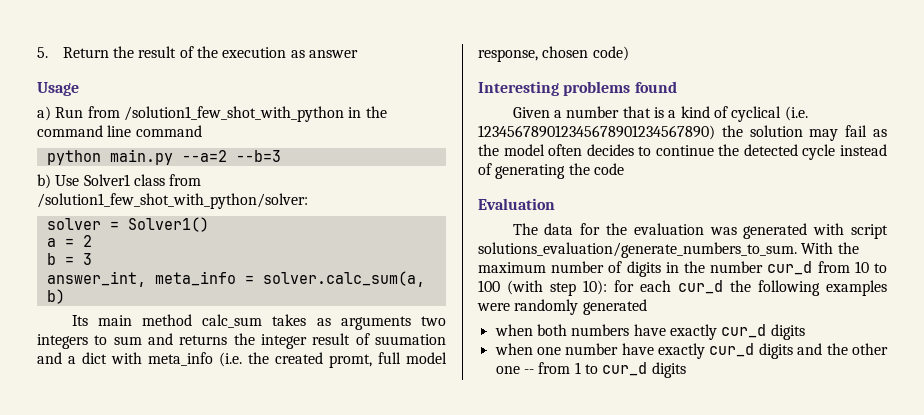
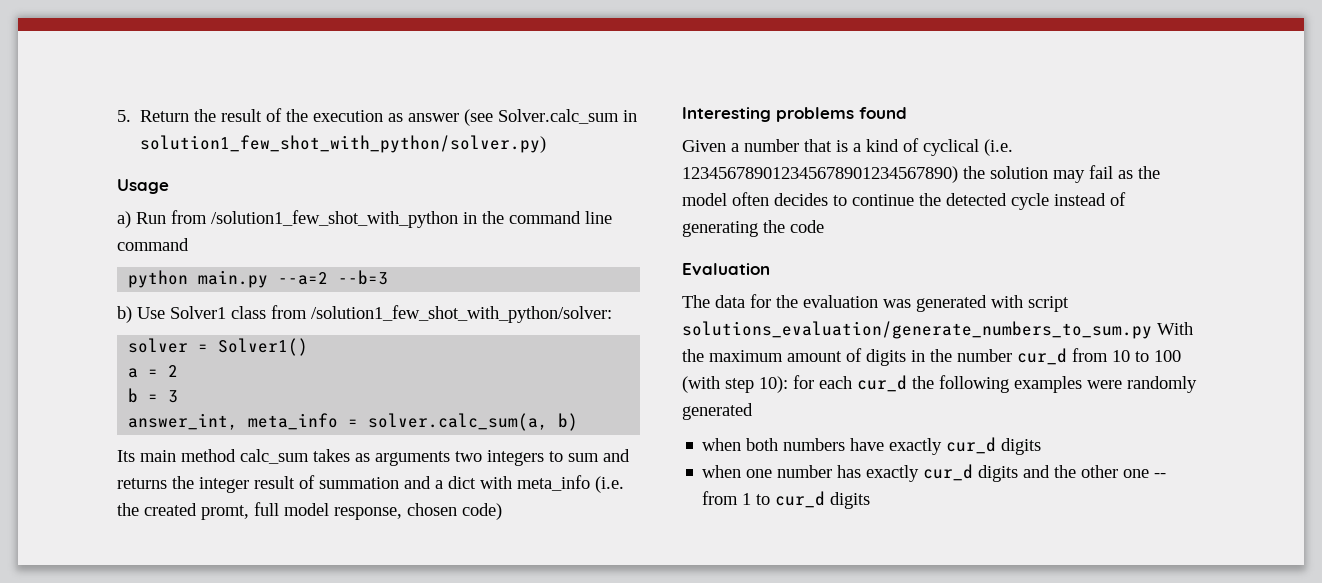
- 5. Return the result of the execution as answer
+ 5. Return the result of the execution as answer (see Solver.calc_sum in solution1_few_shot_with_python/solver.py)
- Its main method calc_sum takes as arguments two integers to sum and returns the integer result of suumation and a dict with meta_info (i.e. the created promt, full model response, chosen code)
+ Its main method calc_sum takes as arguments two integers to sum and returns the integer result of summation and a dict with meta_info (i.e. the created promt, full model response, chosen code)
- The data for the evaluation was generated with script solutions_evaluation/generate_numbers_to_sum. With the maximum number of digits in the number cur_d from 10 to 100 (with step 10): for each cur_d the following examples were randomly generated
+ The data for the evaluation was generated with script solutions_evaluation/generate_numbers_to_sum.py With the maximum amount of digits in the number cur_d from 10 to 100 (with step 10): for each cur_d the following examples were randomly generated
- when one number have exactly cur_d digits and the other one -- from 1 to cur_d digits
+ when one number has exactly cur_d digits and the other one -- from 1 to cur_d digits

